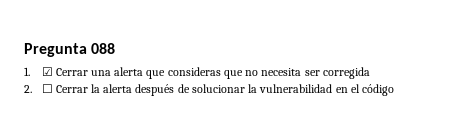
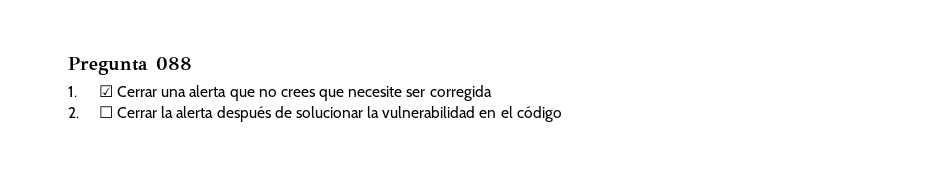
- 1. ☑ Cerrar una alerta que consideras que no necesita ser corregida
+ 1. ☑ Cerrar una alerta que no crees que necesite ser corregida

